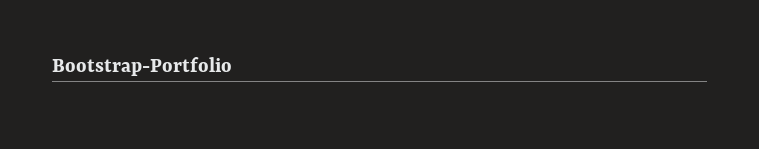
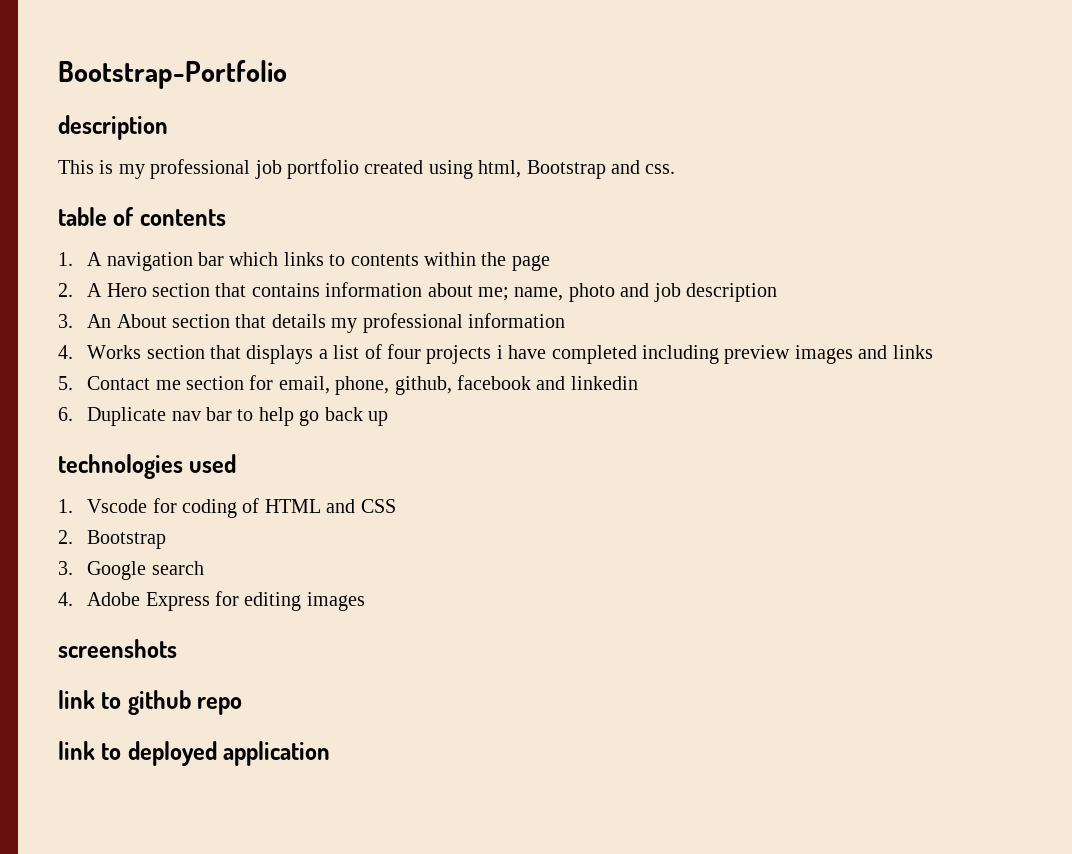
  Bootstrap-Portfolio
+ description
+ This is my professional job portfolio created using html, Bootstrap and css.
+ table of contents
+ 1. A navigation bar which links to contents within the page
+ 2. A Hero section that contains information about me; name, photo and job description
+ 3. An About section that details my professional information
+ 4. Works section that displays a list of four projects i have completed including preview images and links
+ 5. Contact me section for email, phone, github, facebook and linkedin
+ 6. Duplicate nav bar to help go back up
+ technologies used
+ 1. Vscode for coding of HTML and CSS
+ 2. Bootstrap
+ 3. Google search
+ 4. Adobe Express for editing images
+ screenshots
+ link to github repo
+ link to deployed application

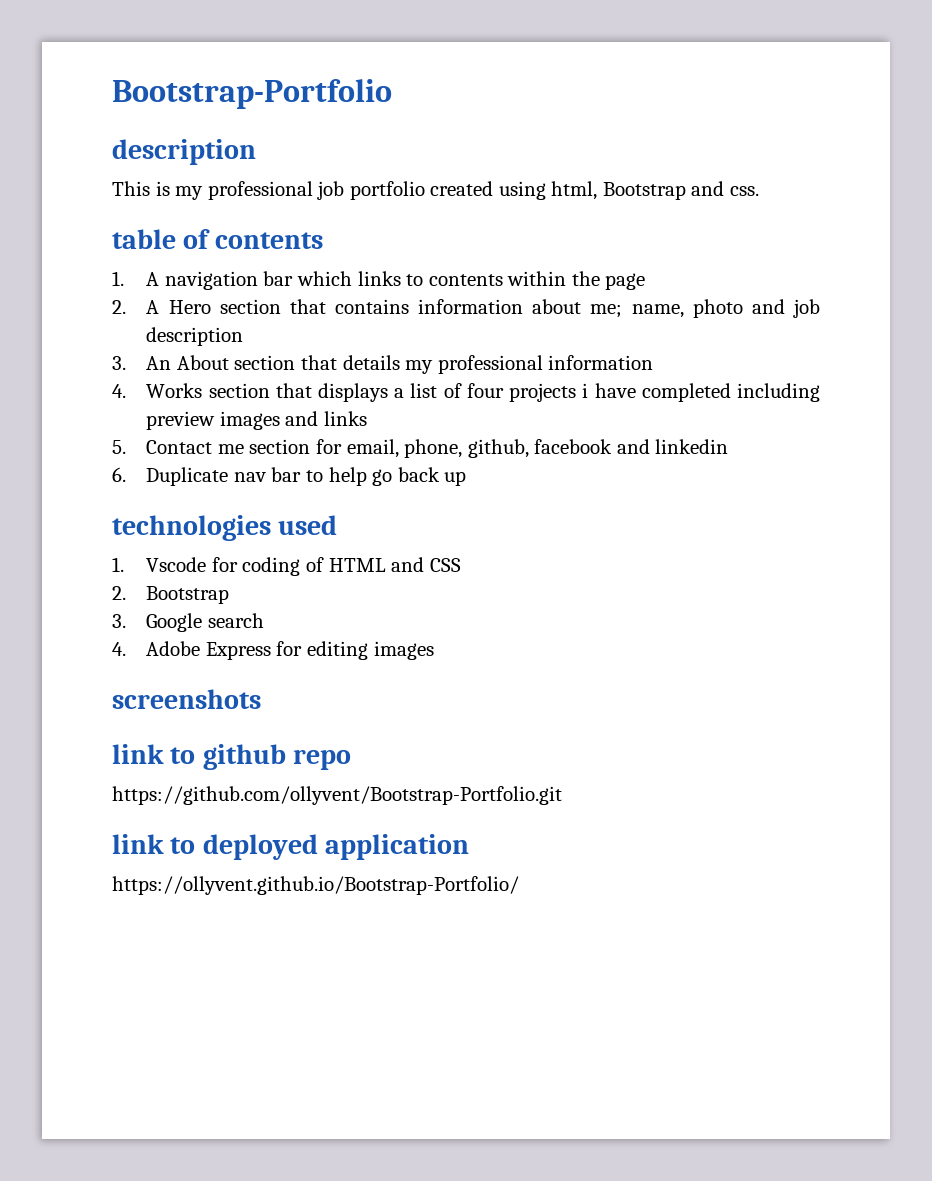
+ https://github.com/ollyvent/Bootstrap-Portfolio.git
+ https://ollyvent.github.io/Bootstrap-Portfolio/

